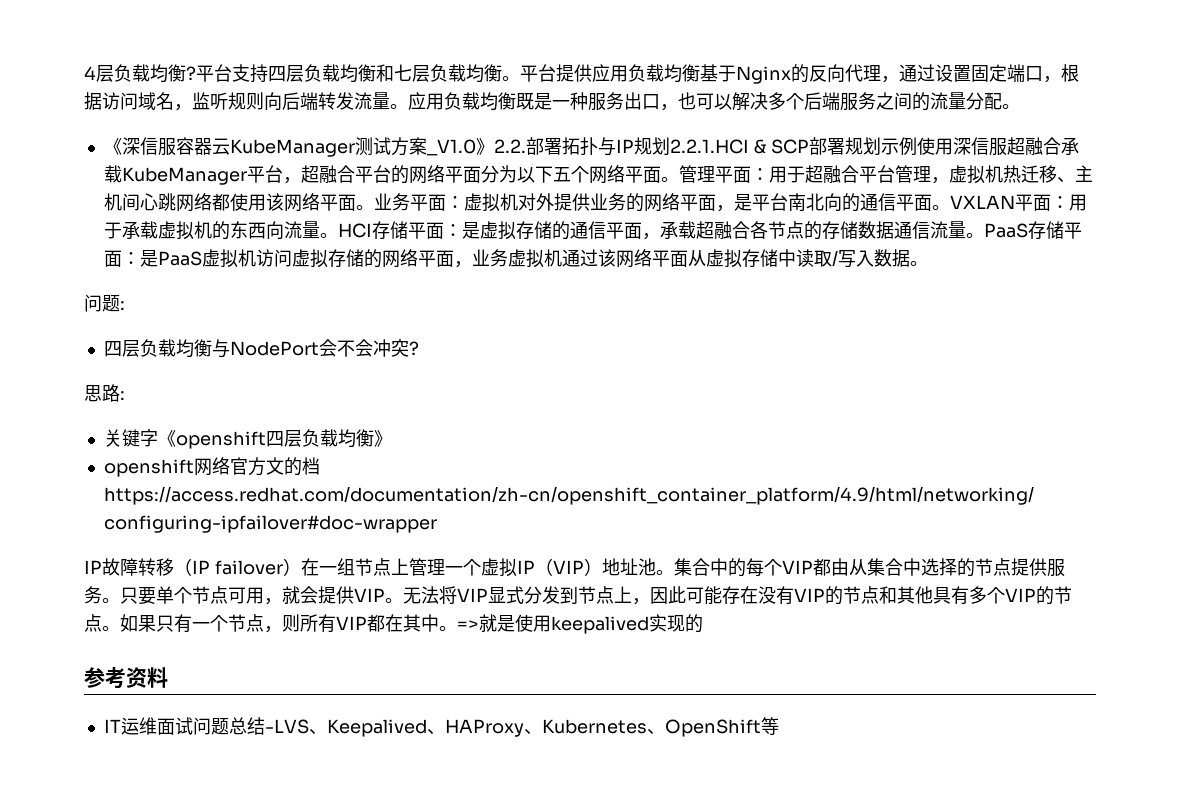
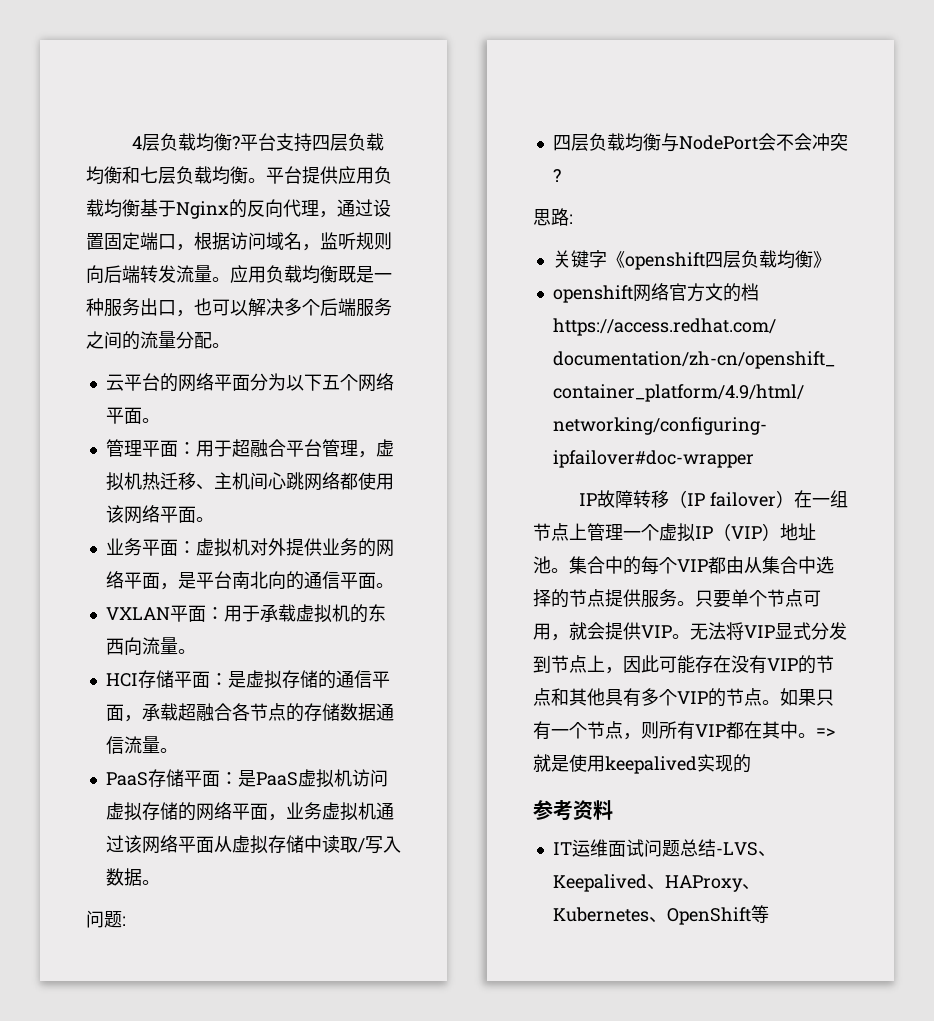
- 《深信服容器云KubeManager测试方案_V1.0》2.2.部署拓扑与IP规划2.2.1.HCI & SCP部署规划示例使用深信服超融合承载KubeManager平台，超融合平台的网络平面分为以下五个网络平面。管理平面：
+ 云平台的网络平面分为以下五个网络平面。
+ 管理平面：
- 用于超融合平台管理，虚拟机热迁移、主机间心跳网络都使用该网络平面。业务平面：
+ 用于超融合平台管理，虚拟机热迁移、主机间心跳网络都使用该网络平面。
+ 业务平面：
- 虚拟机对外提供业务的网络平面，是平台南北向的通信平面。VXLAN平面：
+ 虚拟机对外提供业务的网络平面，是平台南北向的通信平面。
+ VXLAN平面：
- 用于承载虚拟机的东西向流量。HCI存储平面：
+ 用于承载虚拟机的东西向流量。
+ HCI存储平面：
- 是虚拟存储的通信平面，承载超融合各节点的存储数据通信流量。PaaS存储平面：
+ 是虚拟存储的通信平面，承载超融合各节点的存储数据通信流量。
+ PaaS存储平面：

